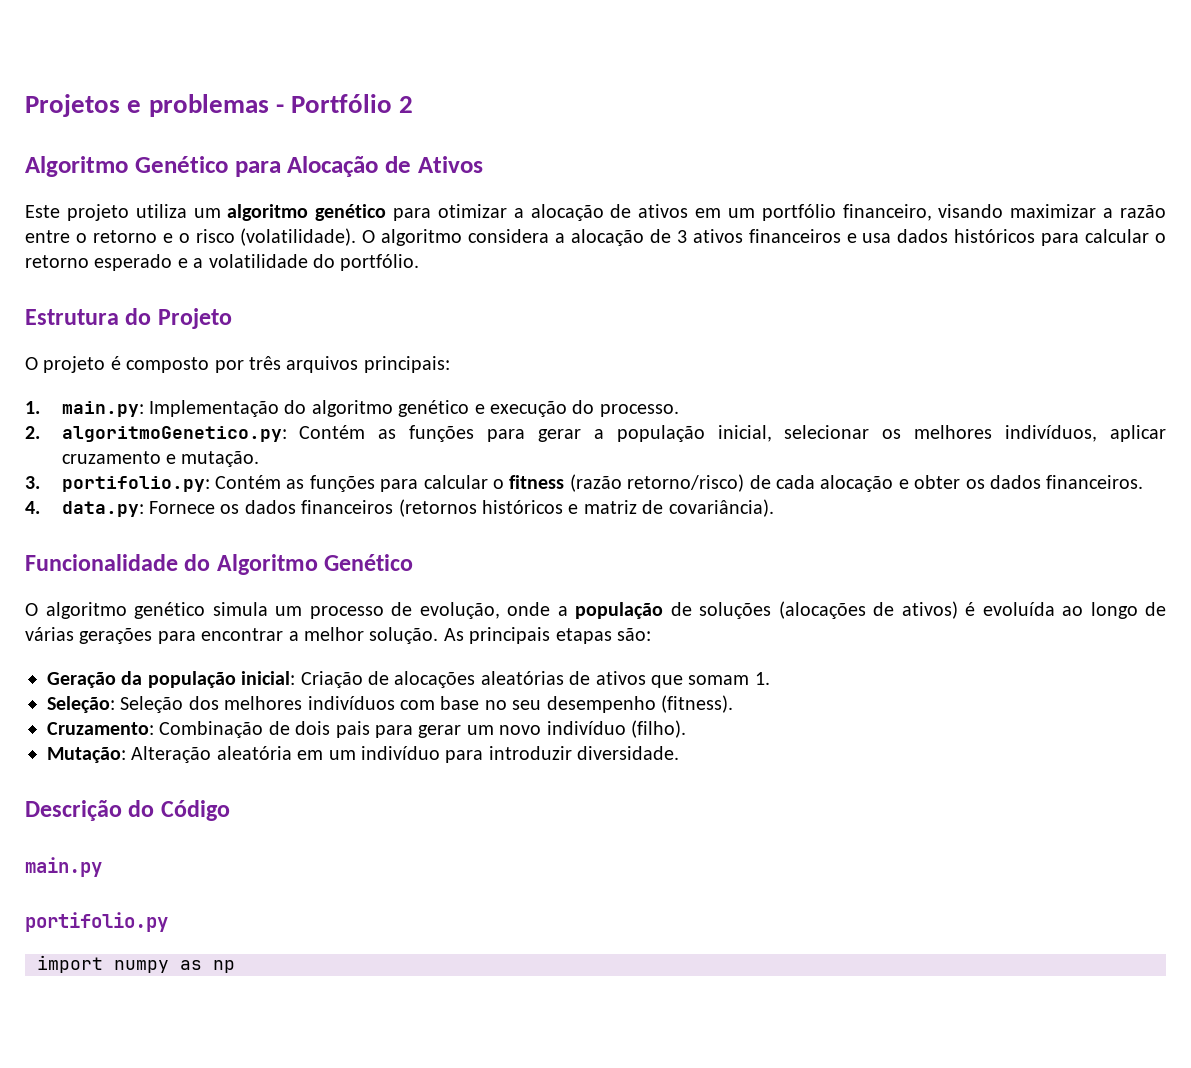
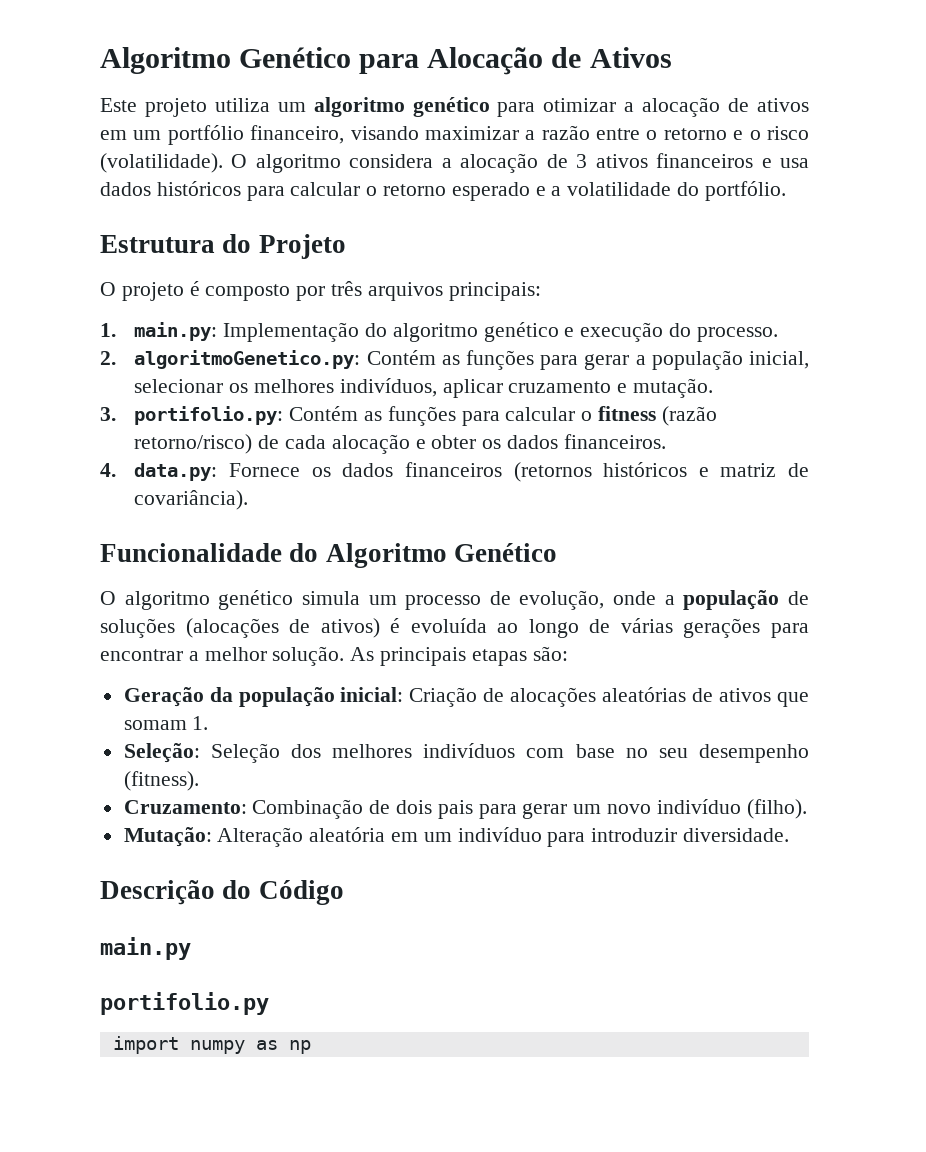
- Projetos e problemas - Portfólio 2

